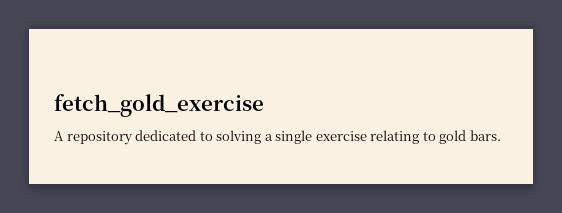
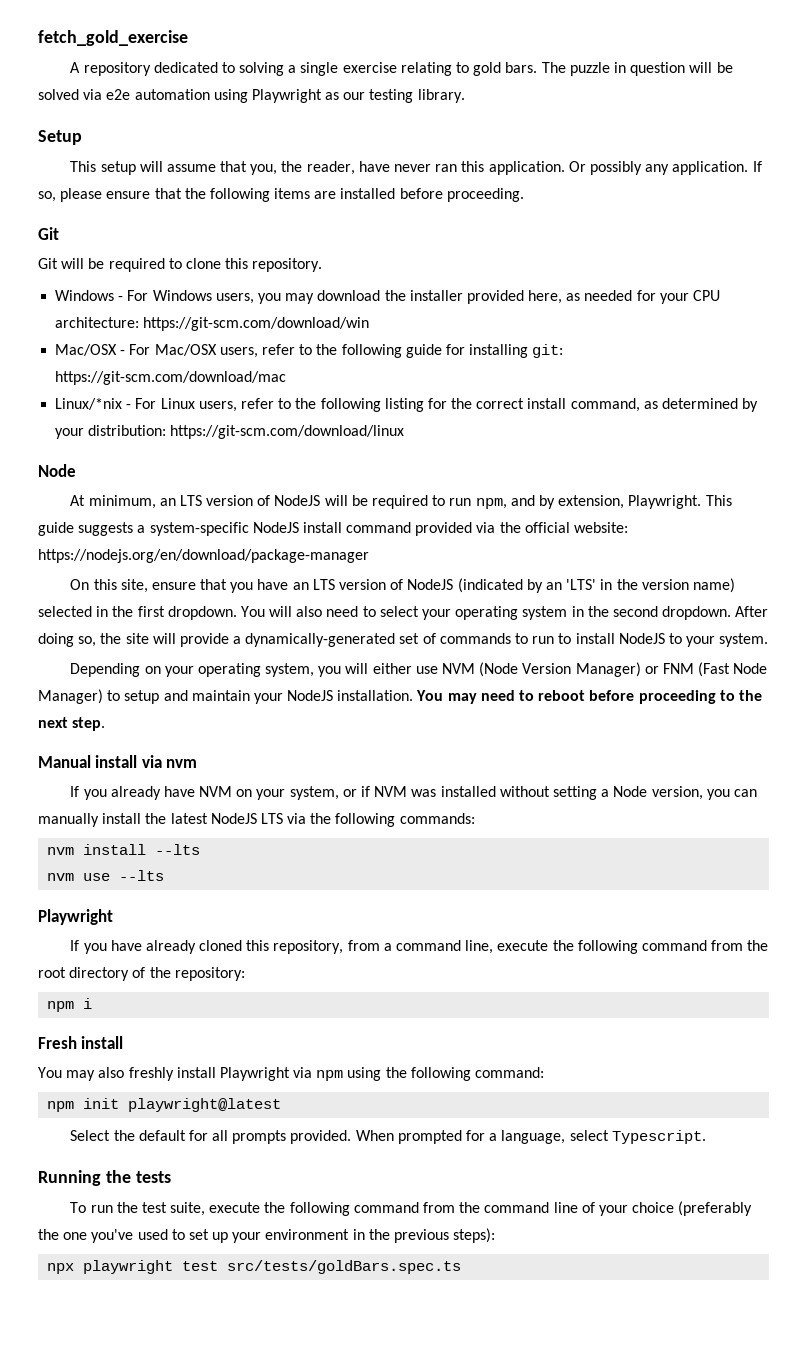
+ The puzzle in question will be solved via e2e automation using Playwright as our testing library.
+ Setup
+ This setup will assume that you, the reader, have never ran this application. Or possibly any application. If so, please ensure that the following items are installed before proceeding.
+ Git
+ Git will be required to clone this repository.
+ Windows - For Windows users, you may download the installer provided here, as needed for your CPU architecture: https://git-scm.com/download/win
+ Mac/OSX - For Mac/OSX users, refer to the following guide for installing git: https://git-scm.com/download/mac
+ Linux/*nix - For Linux users, refer to the following listing for the correct install command, as determined by your distribution: https://git-scm.com/download/linux
+ Node
+ At minimum, an LTS version of NodeJS will be required to run npm, and by extension, Playwright. This guide suggests a system-specific NodeJS install command provided via the official website: https://nodejs.org/en/download/package-manager
+ On this site, ensure that you have an LTS version of NodeJS (indicated by an 'LTS' in the version name) selected in the first dropdown. You will also need to select your operating system in the second dropdown. After doing so, the site will provide a dynamically-generated set of commands to run to install NodeJS to your system.
+ Depending on your operating system, you will either use NVM (Node Version Manager) or FNM (Fast Node Manager) to setup and maintain your NodeJS installation. You may need to reboot before proceeding to the next step.
+ Manual install via nvm
+ If you already have NVM on your system, or if NVM was installed without setting a Node version, you can manually install the latest NodeJS LTS via the following commands:
+ nvm install --lts
+ nvm use --lts
+ Playwright
+ If you have already cloned this repository, from a command line, execute the following command from the root directory of the repository:
+ npm i
+ Fresh install
+ You may also freshly install Playwright via npm using the following command:
+ npm init playwright@latest
+ Select the default for all prompts provided. When prompted for a language, select Typescript.
+ Running the tests
+ To run the test suite, execute the following command from the command line of your choice (preferably the one you've used to set up your environment in the previous steps):
+ npx playwright test src/tests/goldBars.spec.ts

